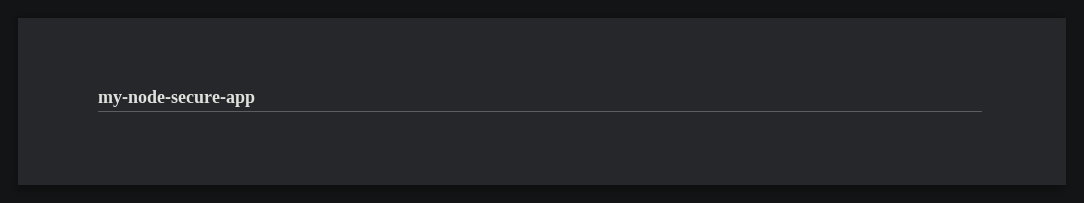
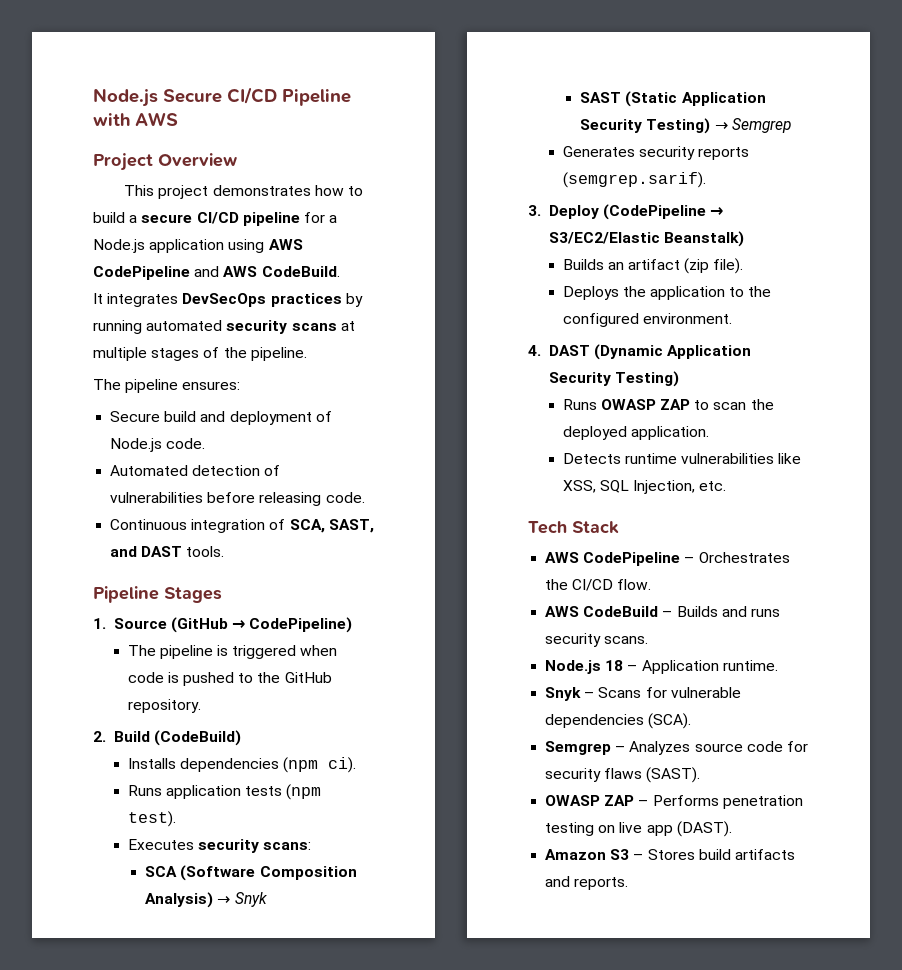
- my-node-secure-app
+ Node.js Secure CI/CD Pipeline with AWS
+ Project Overview
+ This project demonstrates how to build a secure CI/CD pipeline for a Node.js application using AWS CodePipeline and AWS CodeBuild.
+ It integrates DevSecOps practices by running automated security scans at multiple stages of the pipeline.
+ The pipeline ensures:
+ Secure build and deployment of Node.js code.
+ Automated detection of vulnerabilities before releasing code.
+ Continuous integration of SCA, SAST, and DAST tools.
+ Pipeline Stages
+ 1. Source (GitHub → CodePipeline)
+ The pipeline is triggered when code is pushed to the GitHub repository.
+ 2. Build (CodeBuild)
+ Installs dependencies (npm ci).
+ Runs application tests (npm test).
+ Executes security scans:
+ SCA (Software Composition Analysis) → Snyk
+ SAST (Static Application Security Testing) → Semgrep
+ Generates security reports (semgrep.sarif).
+ 3. Deploy (CodePipeline → S3/EC2/Elastic Beanstalk)
+ Builds an artifact (zip file).
+ Deploys the application to the configured environment.
+ 4. DAST (Dynamic Application Security Testing)
+ Runs OWASP ZAP to scan the deployed application.
+ Detects runtime vulnerabilities like XSS, SQL Injection, etc.
+ Tech Stack
+ AWS CodePipeline – Orchestrates the CI/CD flow.
+ AWS CodeBuild – Builds and runs security scans.
+ Node.js 18 – Application runtime.
+ Snyk – Scans for vulnerable dependencies (SCA).
+ Semgrep – Analyzes source code for security flaws (SAST).
+ OWASP ZAP – Performs penetration testing on live app (DAST).
+ Amazon S3 – Stores build artifacts and reports.

